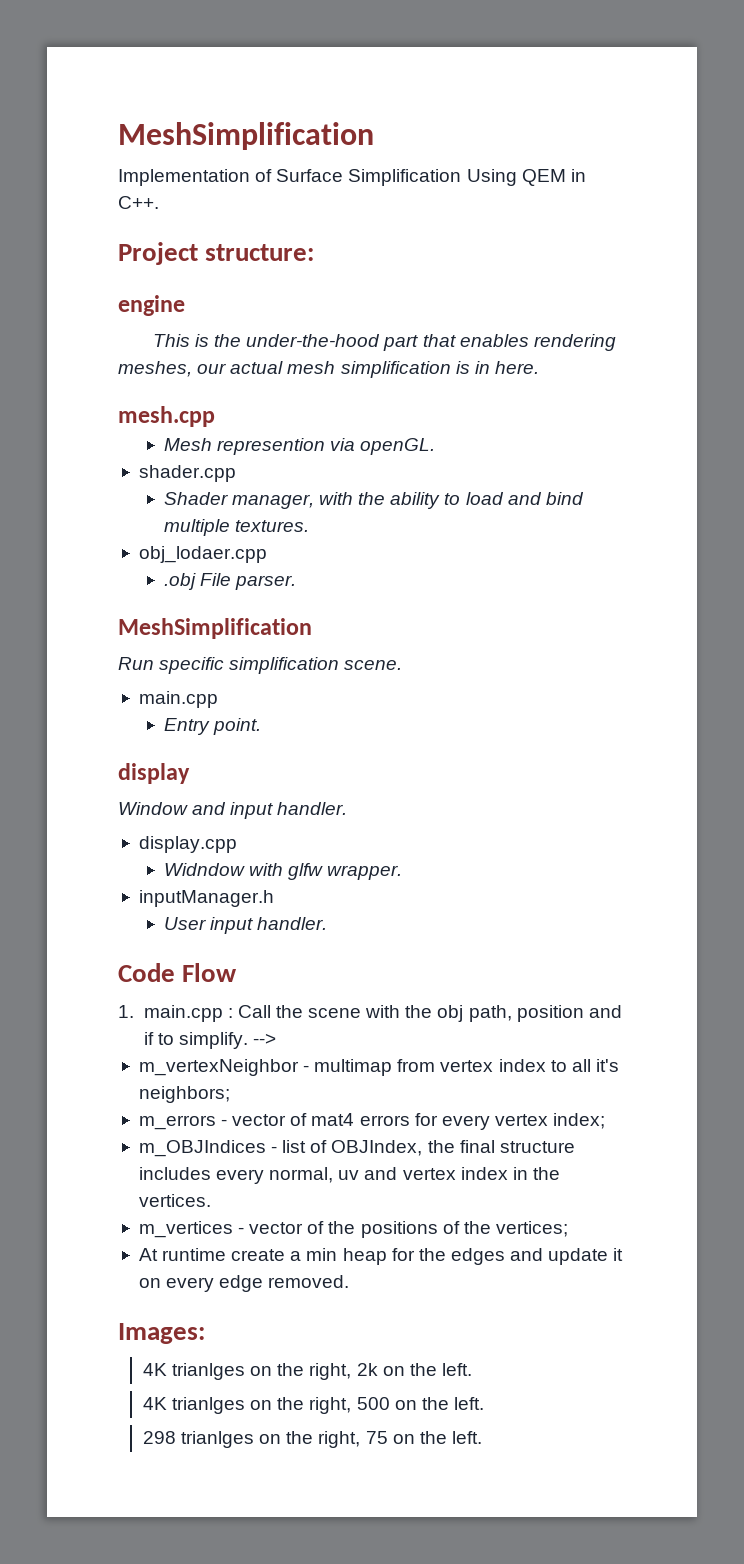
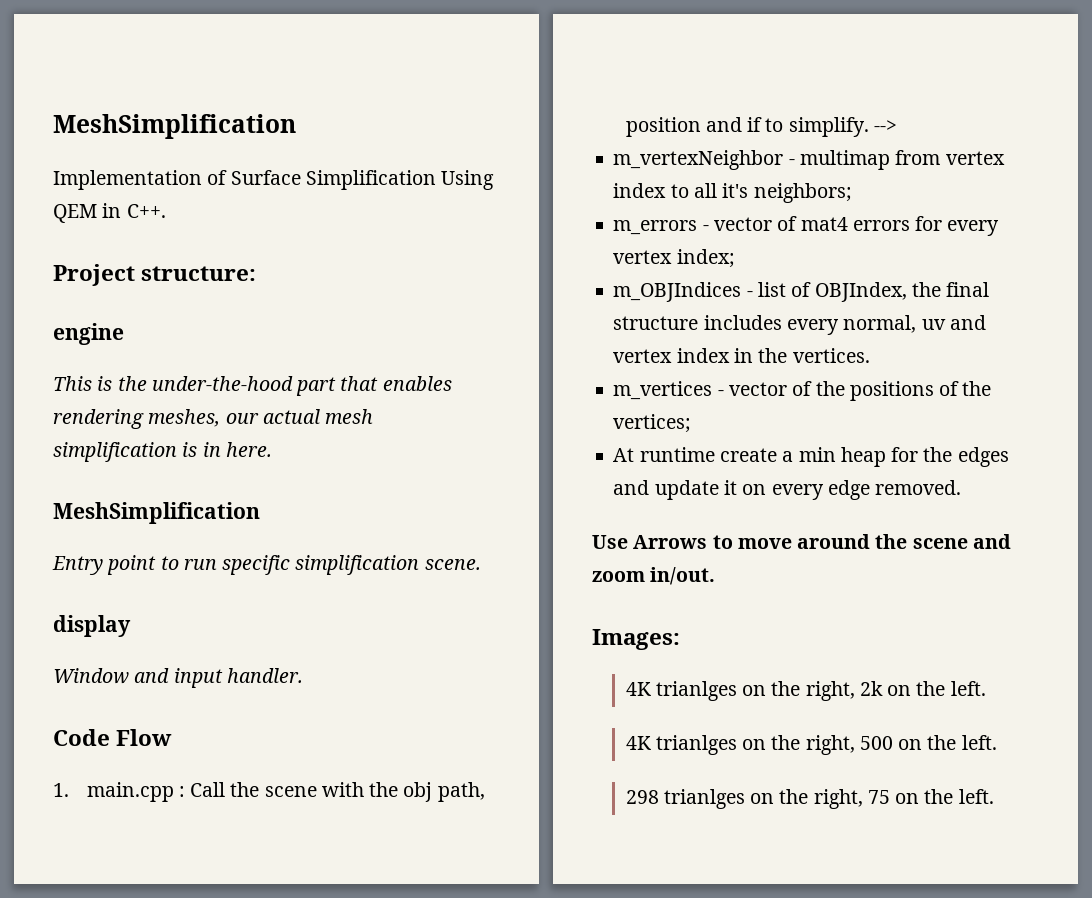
  This is the under-the-hood part that enables rendering meshes, our actual mesh simplification is in here.
- mesh.cpp
- Mesh represention via openGL.
- shader.cpp
- Shader manager, with the ability to load and bind multiple textures.
- obj_lodaer.cpp
- .obj File parser.
  MeshSimplification
- Run specific simplification scene.
- main.cpp
- Entry point.
+ Entry point to run specific simplification scene.
- display.cpp
- Widndow with glfw wrapper.
- inputManager.h
- User input handler.
+ Use Arrows to move around the scene and zoom in/out.

